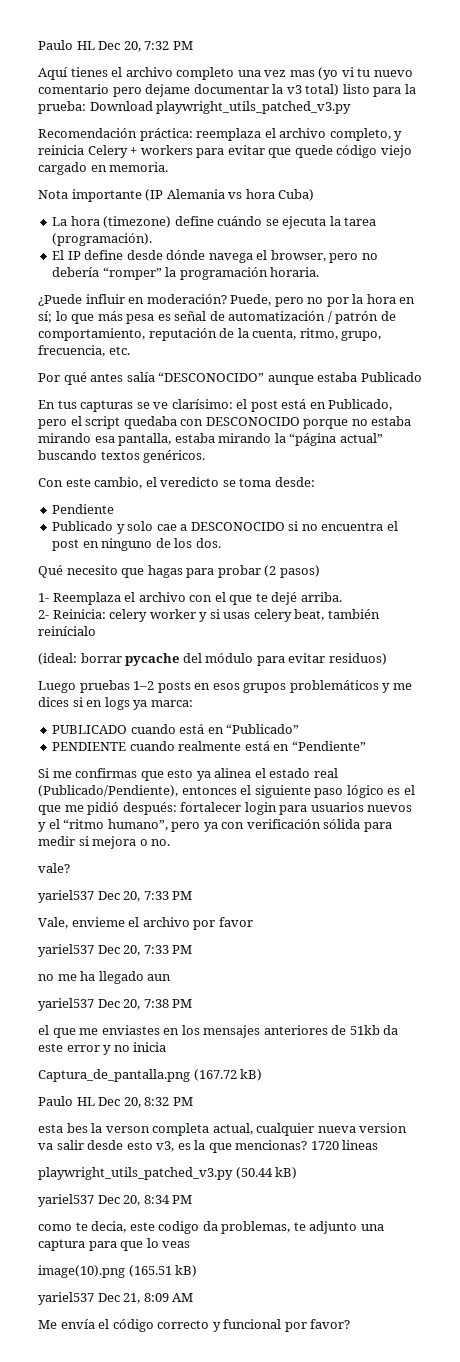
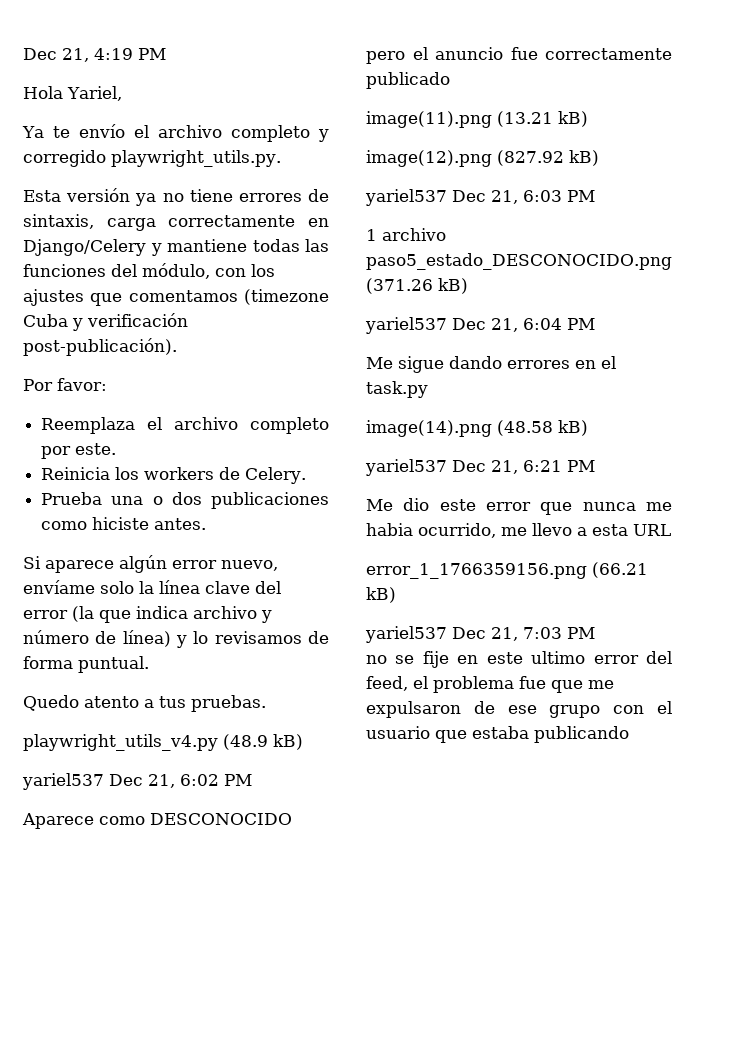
- Paulo HL Dec 20, 7:32 PM
- Aquí tienes el archivo completo una vez mas (yo vi tu nuevo comentario pero dejame documentar la v3 total) listo para la prueba: Download playwright_utils_patched_v3.py
- Recomendación práctica: reemplaza el archivo completo, y reinicia Celery + workers para evitar que quede código viejo cargado en memoria.
- Nota importante (IP Alemania vs hora Cuba)
- La hora (timezone) define cuándo se ejecuta la tarea (programación).
- El IP define desde dónde navega el browser, pero no debería “romper” la programación horaria.
- ¿Puede influir en moderación? Puede, pero no por la hora en sí; lo que más pesa es señal de automatización / patrón de comportamiento, reputación de la cuenta, ritmo, grupo, frecuencia, etc.
- Por qué antes salía “DESCONOCIDO” aunque estaba Publicado
- En tus capturas se ve clarísimo: el post está en Publicado, pero el script quedaba con DESCONOCIDO porque no estaba mirando esa pantalla, estaba mirando la “página actual” buscando textos genéricos.
- Con este cambio, el veredicto se toma desde:
- Pendiente
- Publicado y solo cae a DESCONOCIDO si no encuentra el post en ninguno de los dos.
- Qué necesito que hagas para probar (2 pasos)
- 1- Reemplaza el archivo con el que te dejé arriba.
- 2- Reinicia: celery worker y si usas celery beat, también reinícialo
- (ideal: borrar pycache del módulo para evitar residuos)
- Luego pruebas 1–2 posts en esos grupos problemáticos y me dices si en logs ya marca:
- PUBLICADO cuando está en “Publicado”
- PENDIENTE cuando realmente está en “Pendiente”
- Si me confirmas que esto ya alinea el estado real (Publicado/Pendiente), entonces el siguiente paso lógico es el que me pidió después: fortalecer login para usuarios nuevos y el “ritmo humano”, pero ya con verificación sólida para medir si mejora o no.
- vale?
- yariel537 Dec 20, 7:33 PM
- Vale, envieme el archivo por favor
- yariel537 Dec 20, 7:33 PM
- no me ha llegado aun
- yariel537 Dec 20, 7:38 PM
- el que me enviastes en los mensajes anteriores de 51kb da este error y no inicia
- Captura_de_pantalla.png (167.72 kB)
- Paulo HL Dec 20, 8:32 PM
- esta bes la verson completa actual, cualquier nueva version va salir desde esto v3, es la que mencionas? 1720 lineas
- playwright_utils_patched_v3.py (50.44 kB)
- yariel537 Dec 20, 8:34 PM
- como te decia, este codigo da problemas, te adjunto una captura para que lo veas
- image(10).png (165.51 kB)
- yariel537 Dec 21, 8:09 AM
- Me envía el código correcto y funcional por favor?
+ Dec 21, 4:19 PM
+ Hola Yariel,
+ Ya te envío el archivo completo y corregido playwright_utils.py.
+ Esta versión ya no tiene errores de sintaxis, carga correctamente en Django/Celery y mantiene todas las funciones del módulo, con los ajustes que comentamos (timezone Cuba y verificación post-publicación).
+ Por favor:
+ Reemplaza el archivo completo por este.
+ Reinicia los workers de Celery.
+ Prueba una o dos publicaciones como hiciste antes.
+ Si aparece algún error nuevo, envíame solo la línea clave del error (la que indica archivo y número de línea) y lo revisamos de forma puntual.
+ Quedo atento a tus pruebas.
+ playwright_utils_v4.py (48.9 kB)
+ yariel537 Dec 21, 6:02 PM
+ Aparece como DESCONOCIDO pero el anuncio fue correctamente publicado
+ image(11).png (13.21 kB)
+ image(12).png (827.92 kB)
+ yariel537 Dec 21, 6:03 PM
+ 1 archivo paso5_estado_DESCONOCIDO.png (371.26 kB)
+ yariel537 Dec 21, 6:04 PM
+ Me sigue dando errores en el task.py
+ image(14).png (48.58 kB)
+ yariel537 Dec 21, 6:21 PM
+ Me dio este error que nunca me habia ocurrido, me llevo a esta URL
+ error_1_1766359156.png (66.21 kB)
+ yariel537 Dec 21, 7:03 PM
+ no se fije en este ultimo error del feed, el problema fue que me expulsaron de ese grupo con el usuario que estaba publicando

